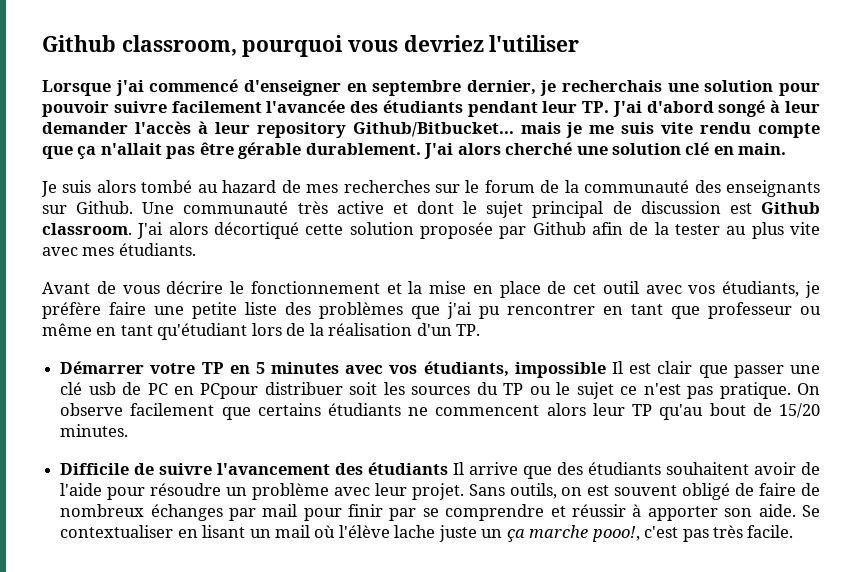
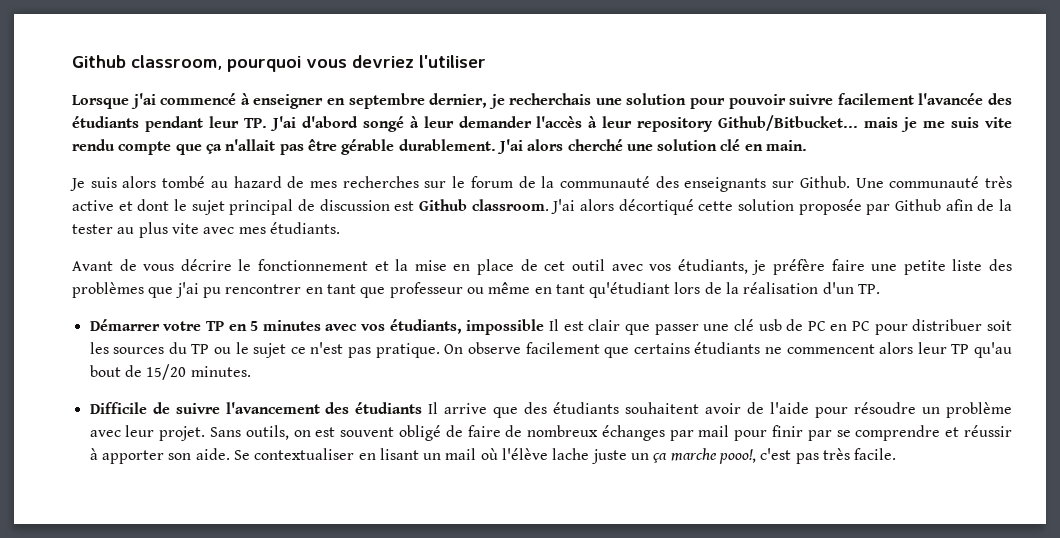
- Lorsque j'ai commencé d'enseigner en septembre dernier, je recherchais une solution pour pouvoir suivre facilement l'avancée des étudiants pendant leur TP. J'ai d'abord songé à leur demander l'accès à leur repository Github/Bitbucket... mais je me suis vite rendu compte que ça n'allait pas être gérable durablement.
+ Lorsque j'ai commencé à enseigner en septembre dernier, je recherchais une solution pour pouvoir suivre facilement l'avancée des étudiants pendant leur TP. J'ai d'abord songé à leur demander l'accès à leur repository Github/Bitbucket... mais je me suis vite rendu compte que ça n'allait pas être gérable durablement.
- Démarrer votre TP en 5 minutes avec vos étudiants, impossible Il est clair que passer une clé usb de PC en PCpour distribuer soit les sources du TP ou le sujet ce n'est pas pratique.
+ Démarrer votre TP en 5 minutes avec vos étudiants, impossible Il est clair que passer une clé usb de PC en PC pour distribuer soit les sources du TP ou le sujet ce n'est pas pratique.

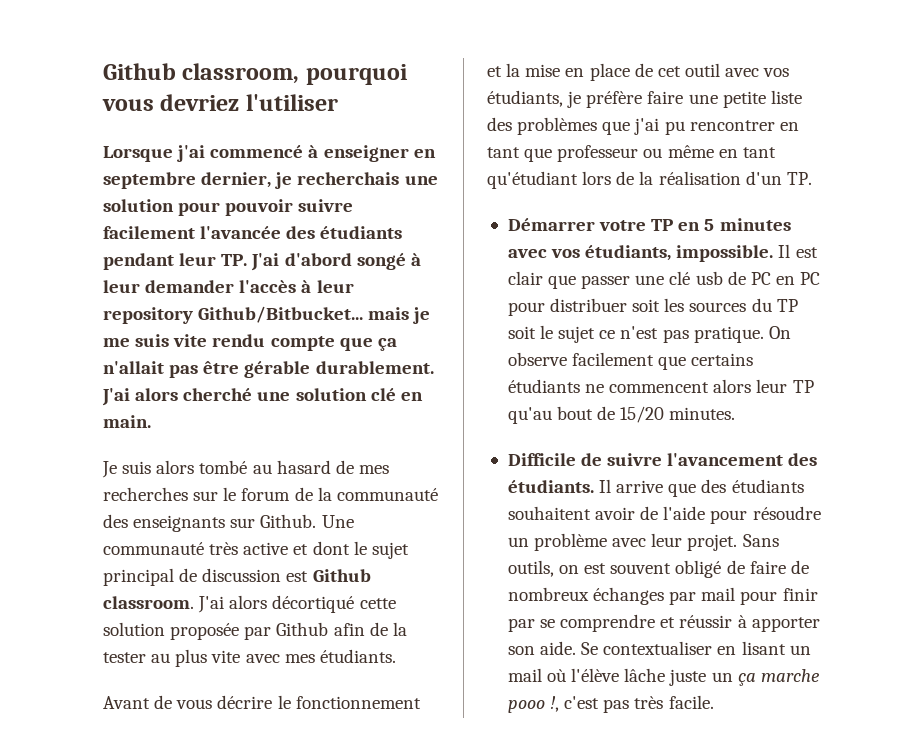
- Je suis alors tombé au hazard de mes recherches sur le forum de la communauté des enseignants sur Github.
+ Je suis alors tombé au hasard de mes recherches sur le forum de la communauté des enseignants sur Github.
- Démarrer votre TP en 5 minutes avec vos étudiants, impossible Il est clair que passer une clé usb de PC en PC pour distribuer soit les sources du TP ou le sujet ce n'est pas pratique.
+ Démarrer votre TP en 5 minutes avec vos étudiants, impossible. Il est clair que passer une clé usb de PC en PC pour distribuer soit les sources du TP soit le sujet ce n'est pas pratique.
- Difficile de suivre l'avancement des étudiants Il arrive que des étudiants souhaitent avoir de l'aide pour résoudre un problème avec leur projet.
+ Difficile de suivre l'avancement des étudiants. Il arrive que des étudiants souhaitent avoir de l'aide pour résoudre un problème avec leur projet.
- Se contextualiser en lisant un mail où l'élève lache juste un ça marche pooo!, c'est pas très facile.
+ Se contextualiser en lisant un mail où l'élève lâche juste un ça marche pooo !, c'est pas très facile.

